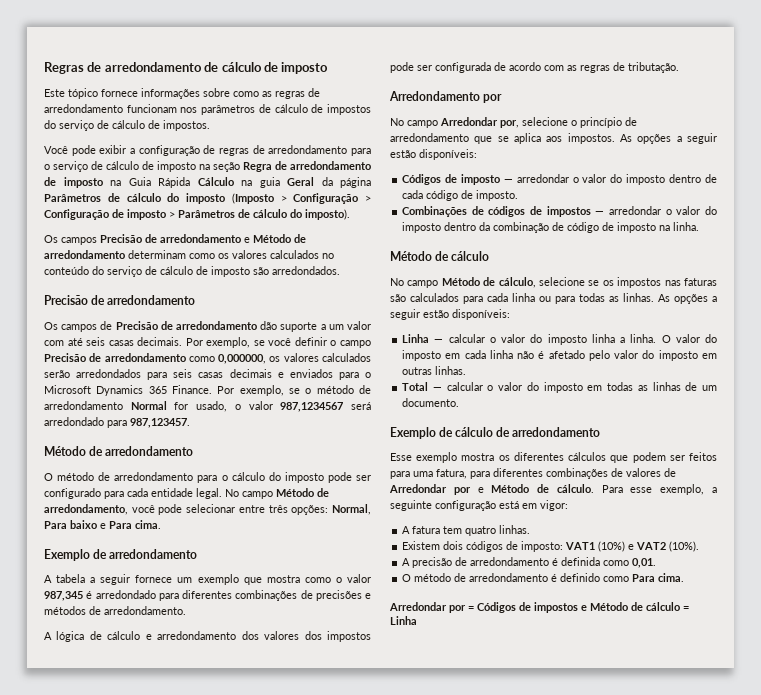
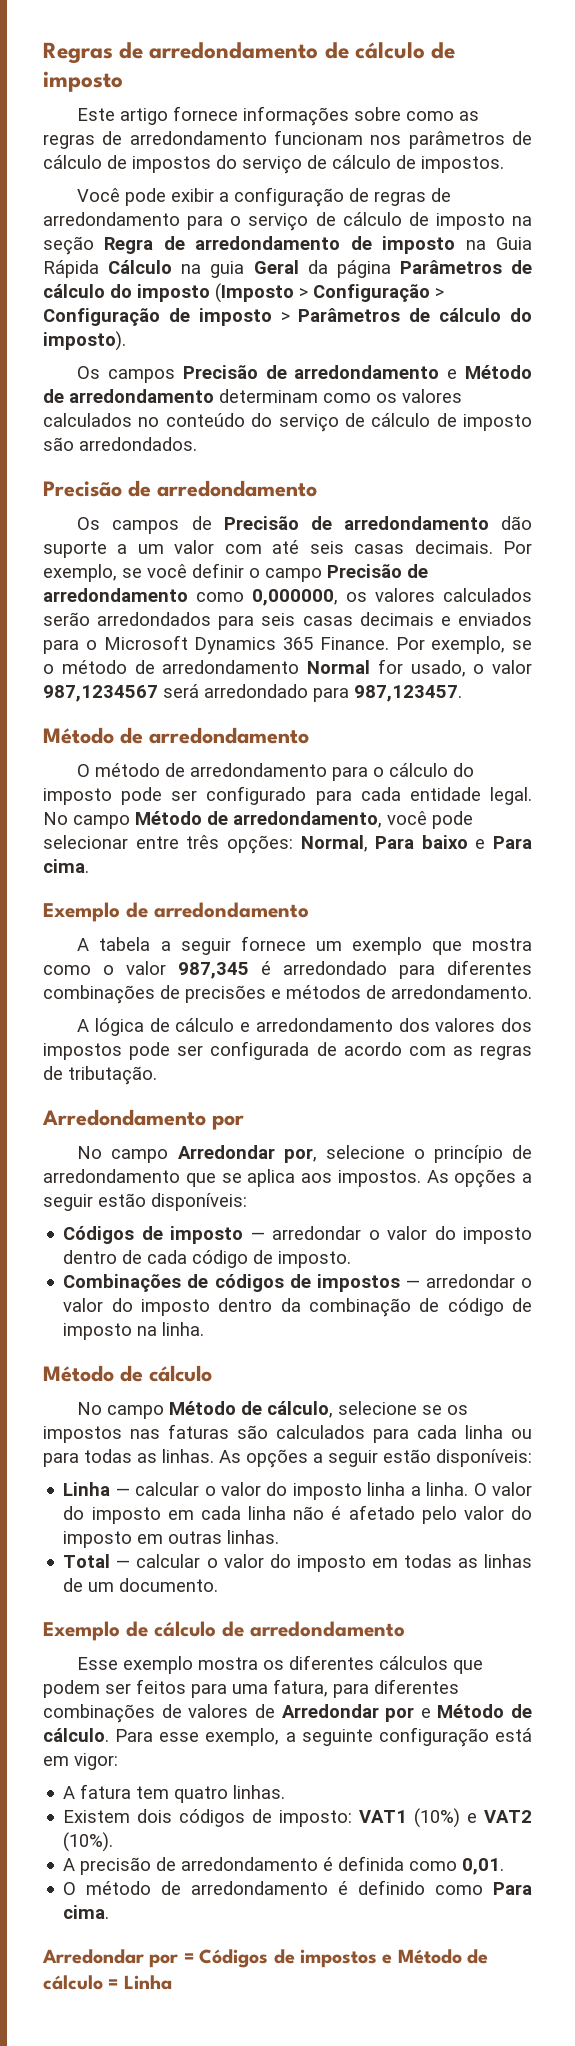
- Este tópico fornece informações sobre como as regras de arredondamento funcionam nos parâmetros de cálculo de impostos do serviço de cálculo de impostos.
+ Este artigo fornece informações sobre como as regras de arredondamento funcionam nos parâmetros de cálculo de impostos do serviço de cálculo de impostos.

